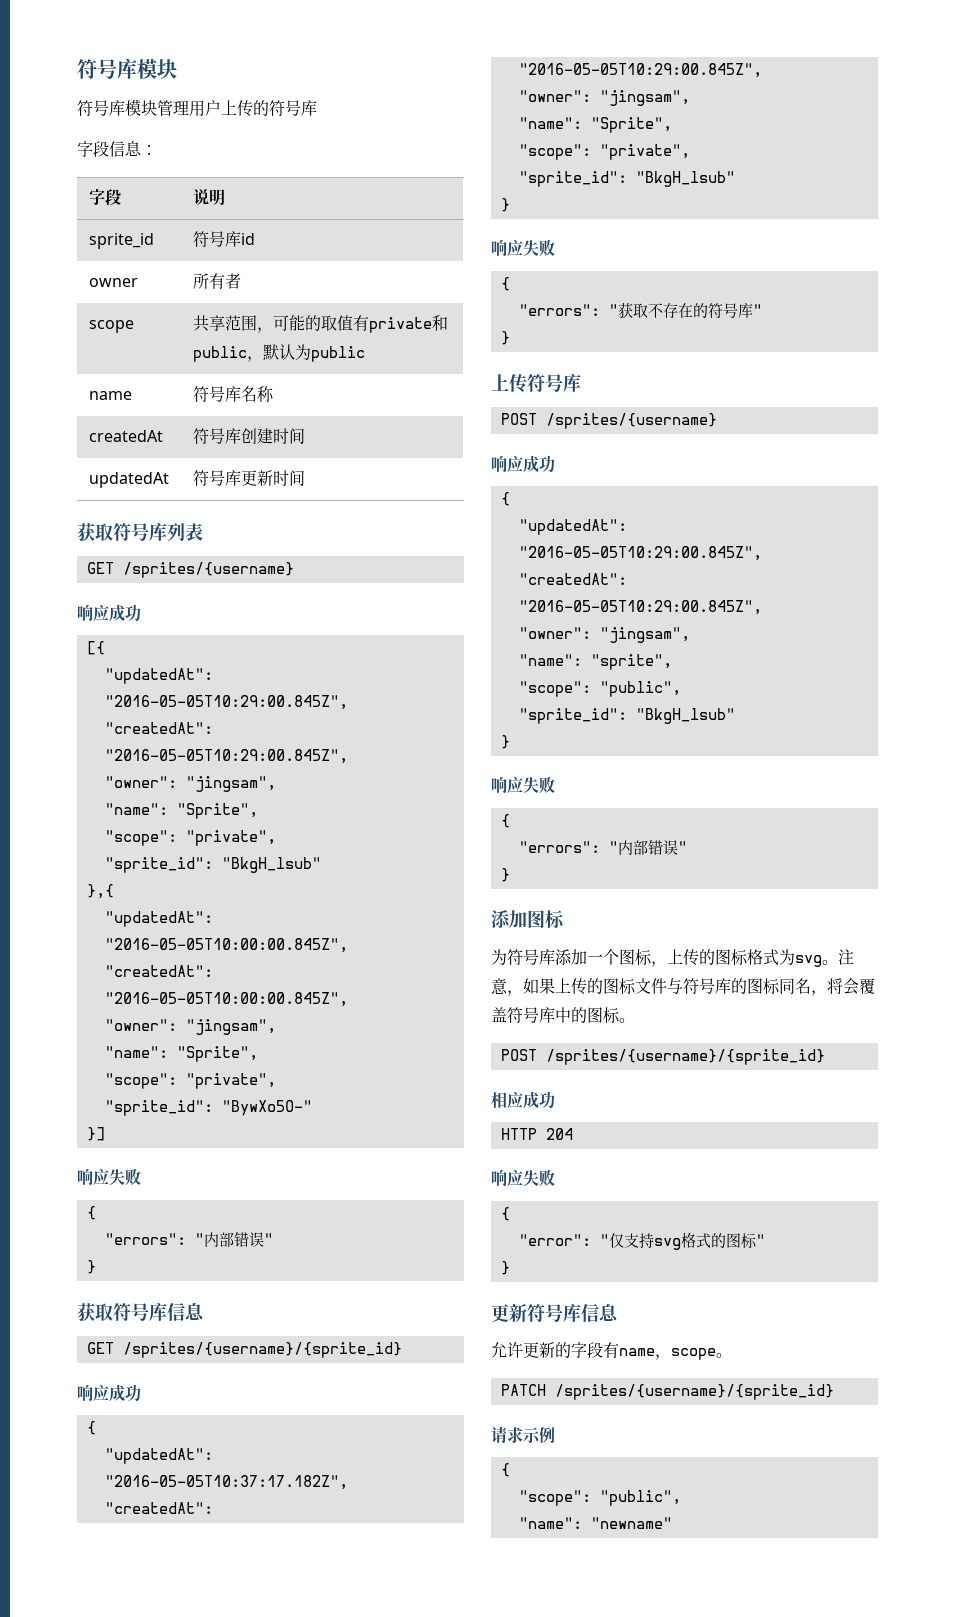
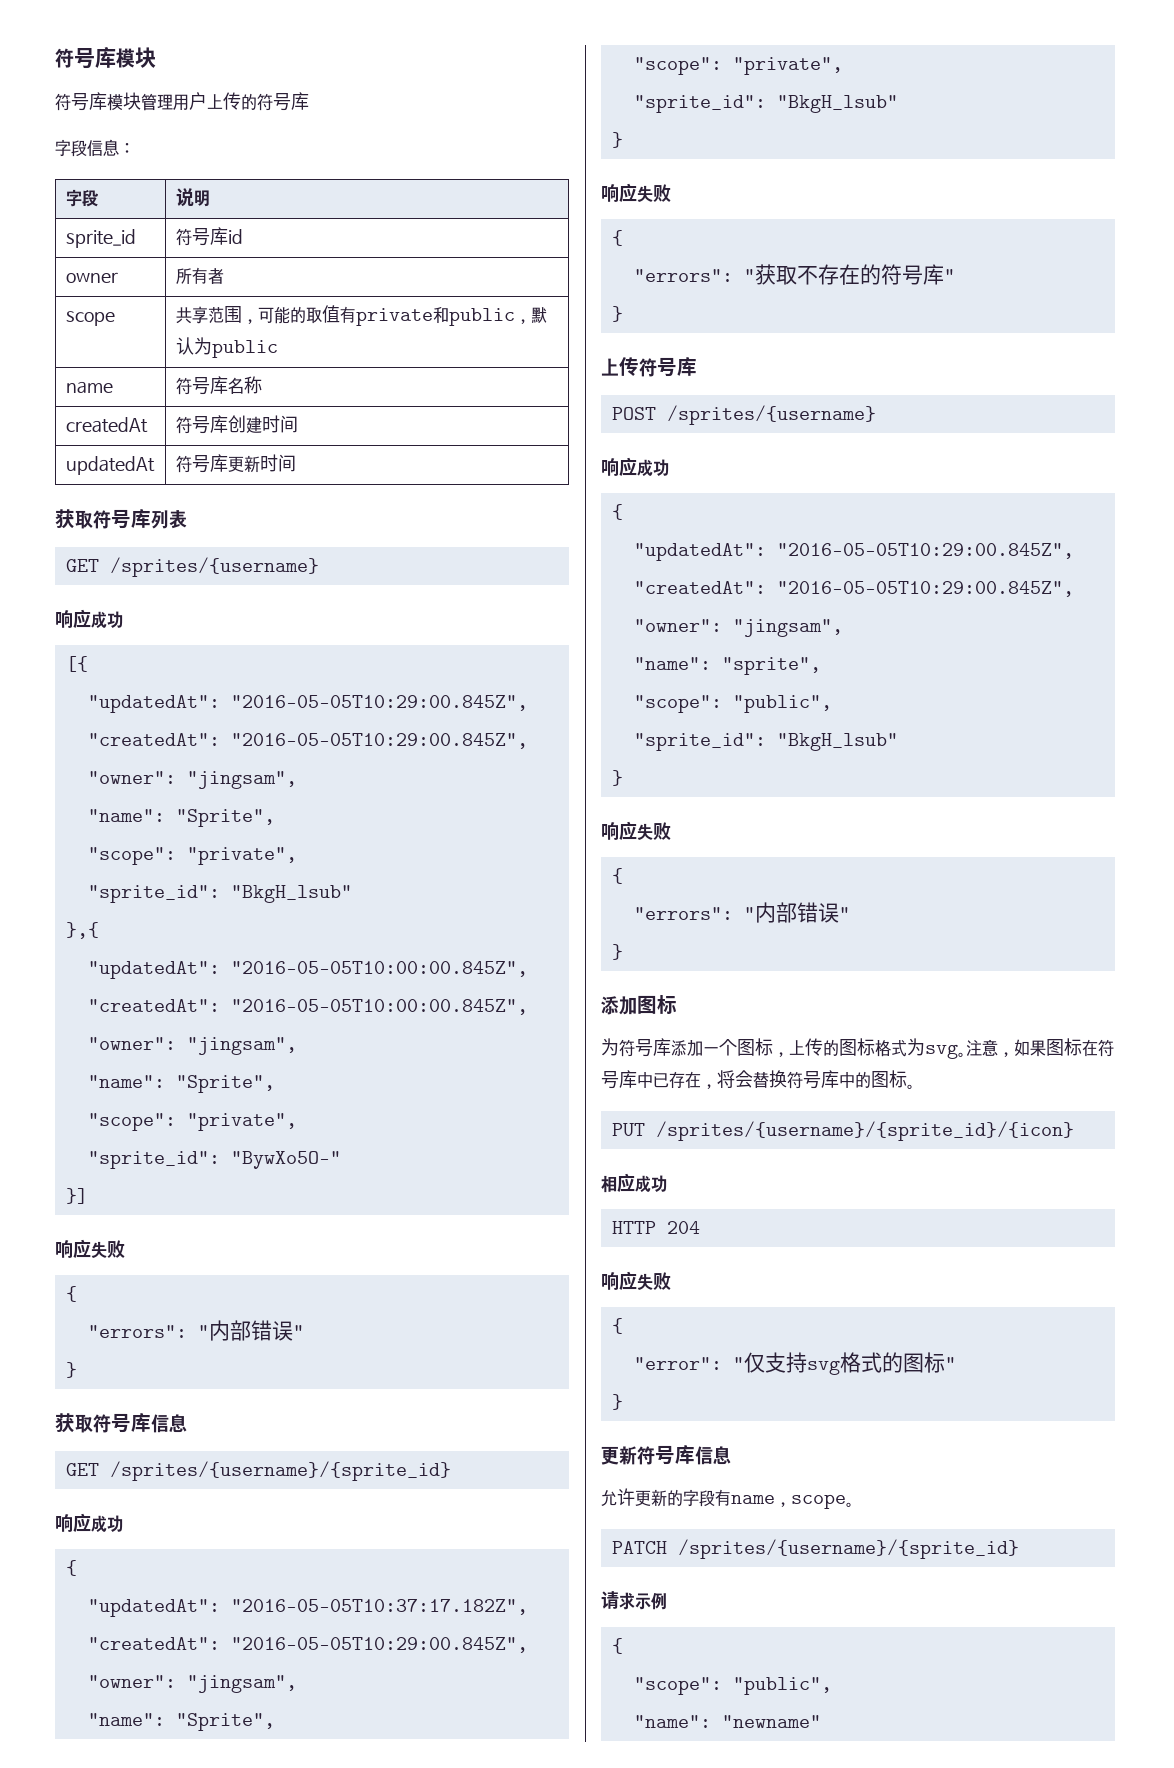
- 注意，如果上传的图标文件与符号库的图标同名，将会覆盖符号库中的图标。
+ 注意，如果图标在符号库中已存在，将会替换符号库中的图标。
- POST /sprites/{username}/{sprite_id}
+ PUT /sprites/{username}/{sprite_id}/{icon}

